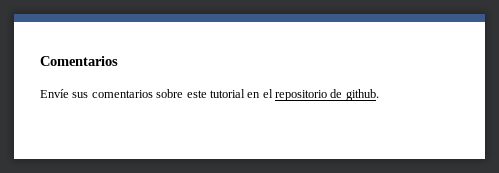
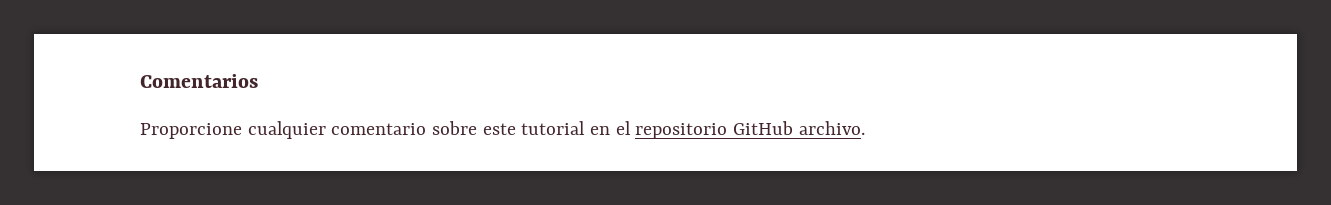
- Envíe sus comentarios sobre este tutorial en el repositorio de github.
+ Proporcione cualquier comentario sobre este tutorial en el repositorio GitHub archivo.

